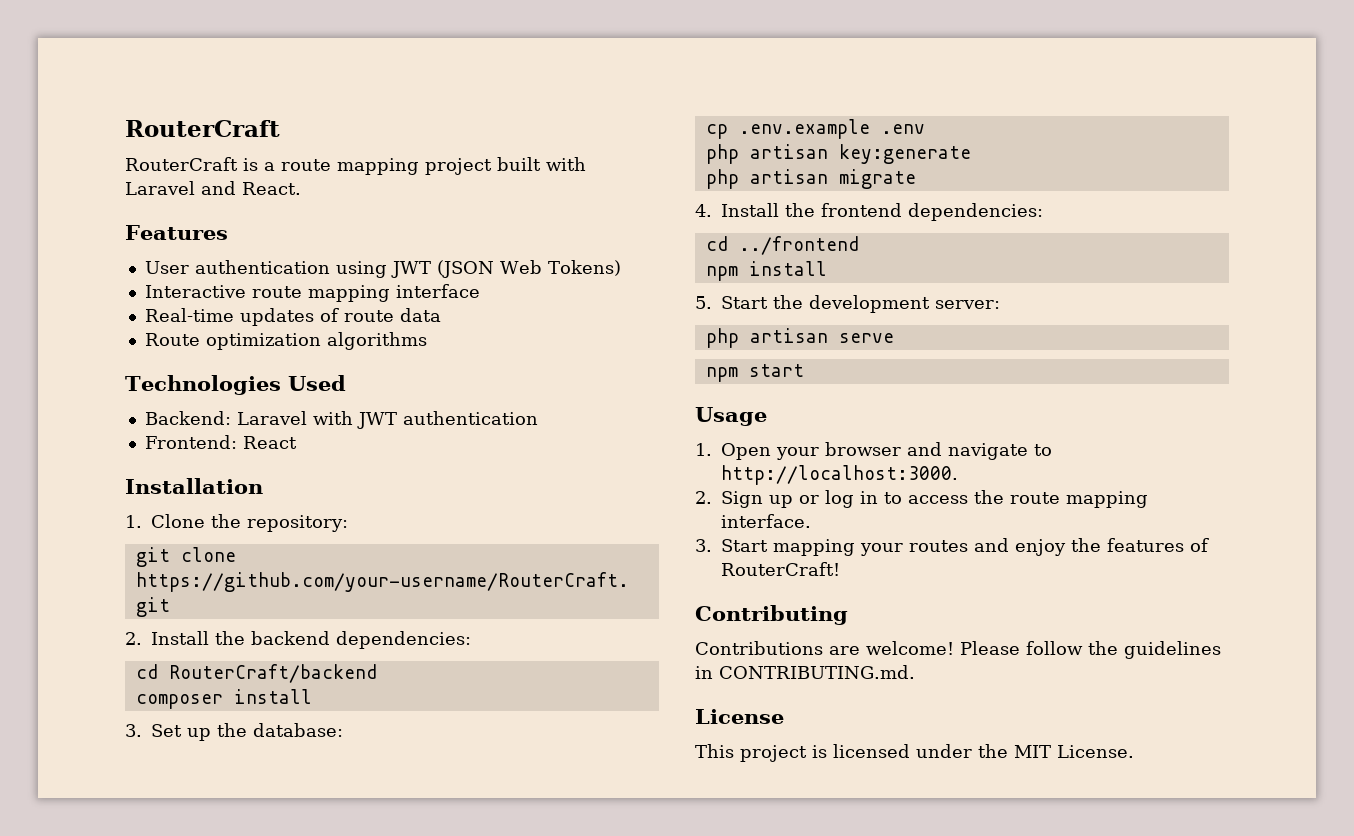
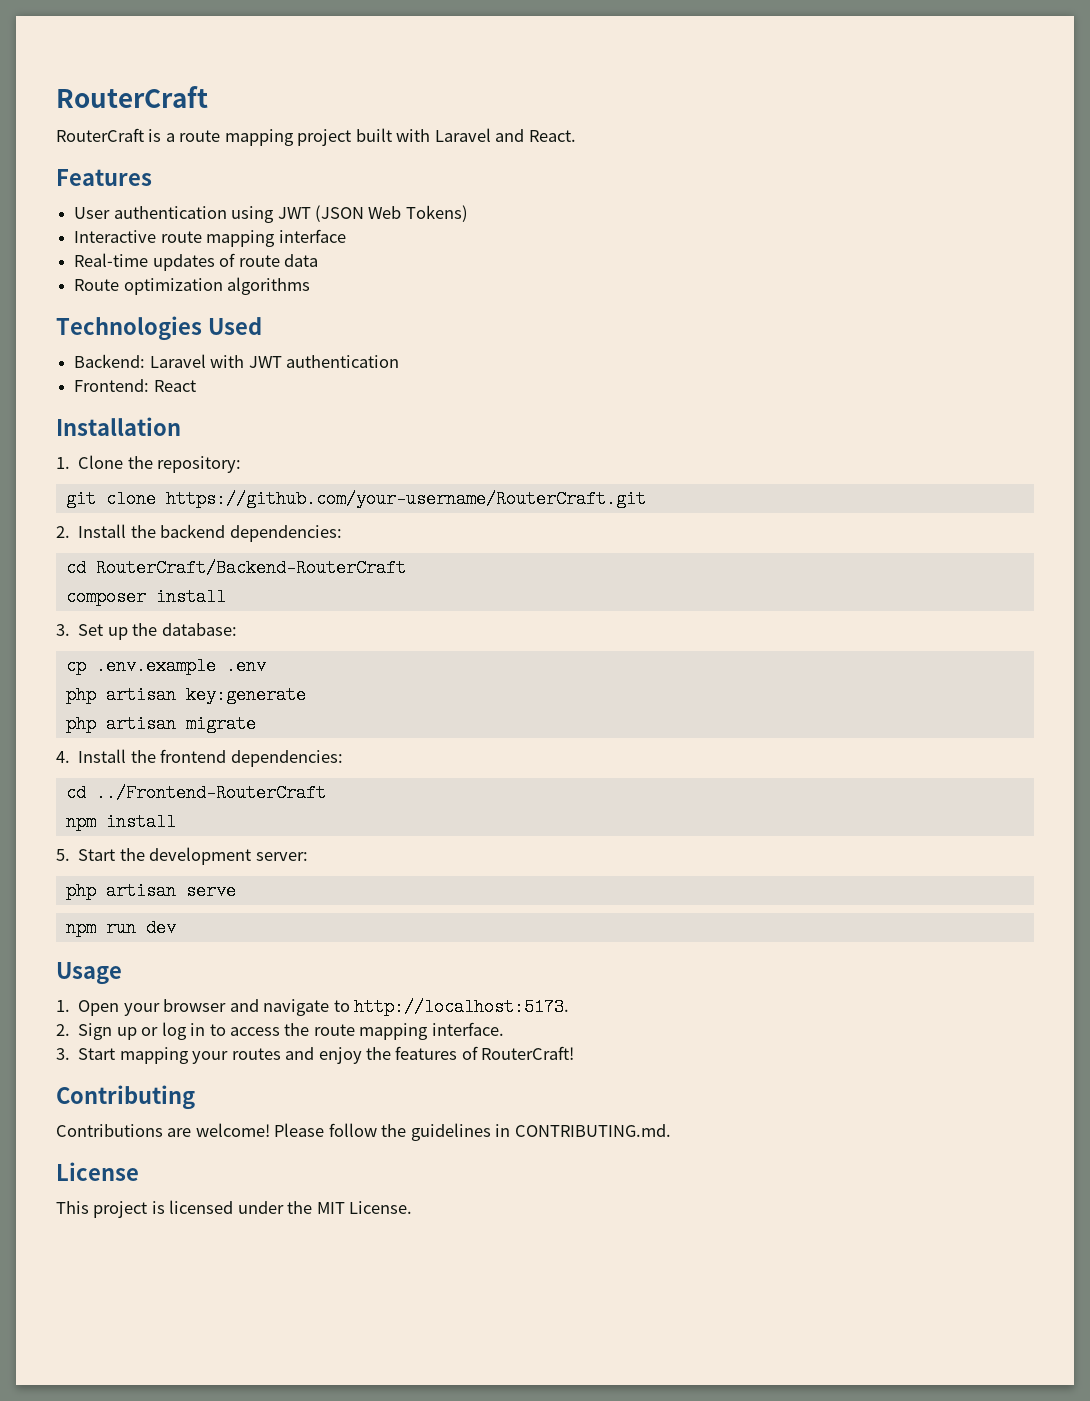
- cd RouterCraft/backend
+ cd RouterCraft/Backend-RouterCraft
- cd ../frontend
+ cd ../Frontend-RouterCraft
- npm start
+ npm run dev
- 1. Open your browser and navigate to http://localhost:3000.
+ 1. Open your browser and navigate to http://localhost:5173.

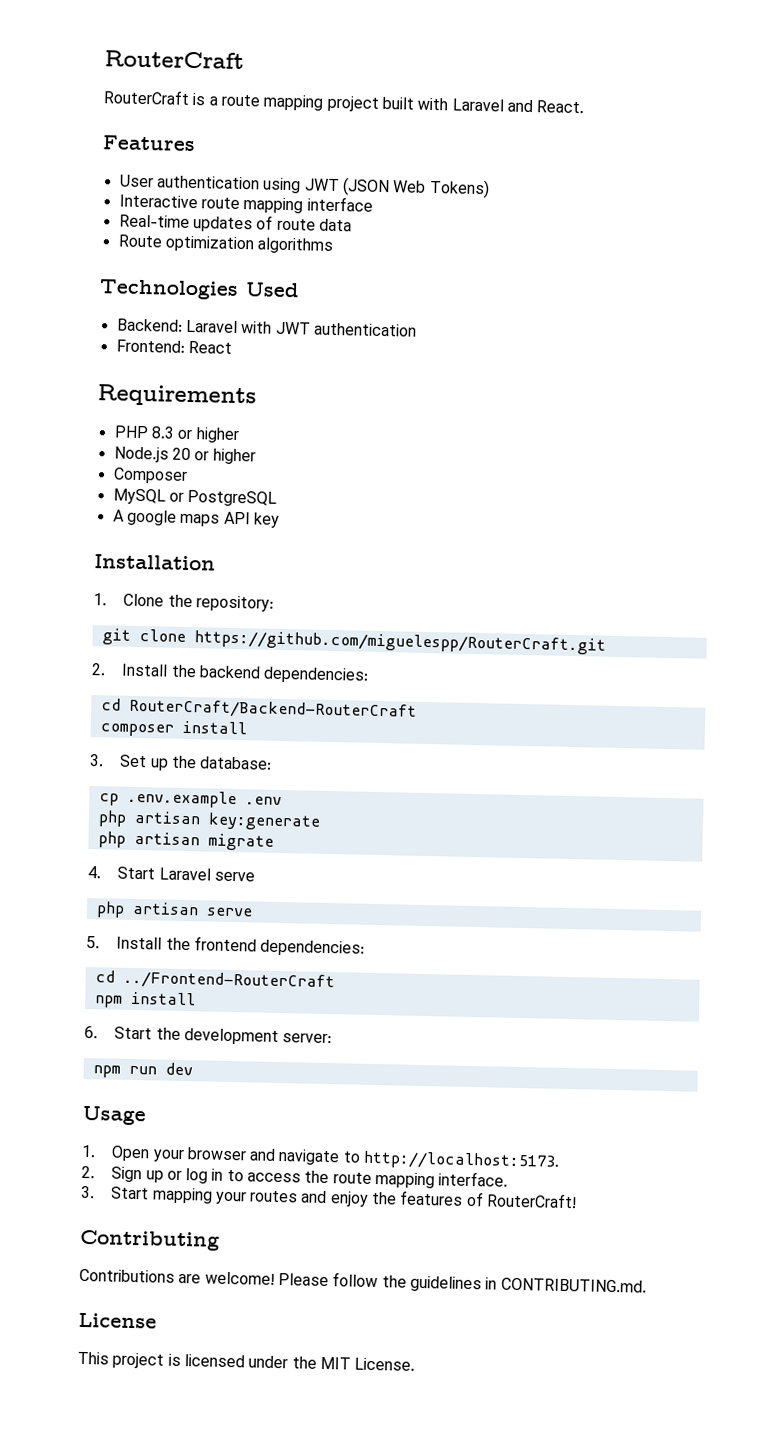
+ Requirements
+ PHP 8.3 or higher
+ Node.js 20 or higher
+ Composer
+ MySQL or PostgreSQL
+ A google maps API key
- git clone https://github.com/your-username/RouterCraft.git
+ git clone https://github.com/miguelespp/RouterCraft.git
- 4. Install the frontend dependencies:
+ 4. Start Laravel serve
+ php artisan serve
+ 5. Install the frontend dependencies:
- 5. Start the development server:
+ 6. Start the development server:
- php artisan serve

